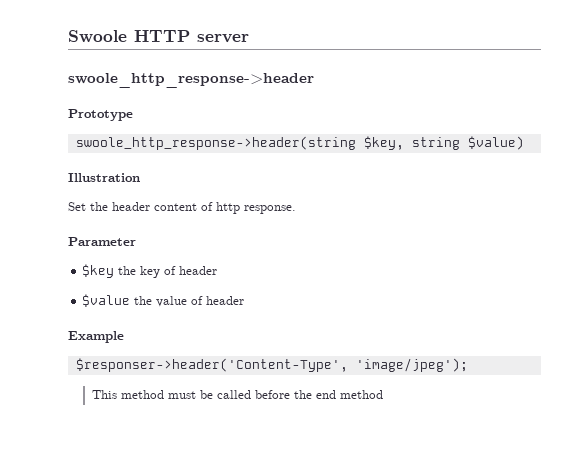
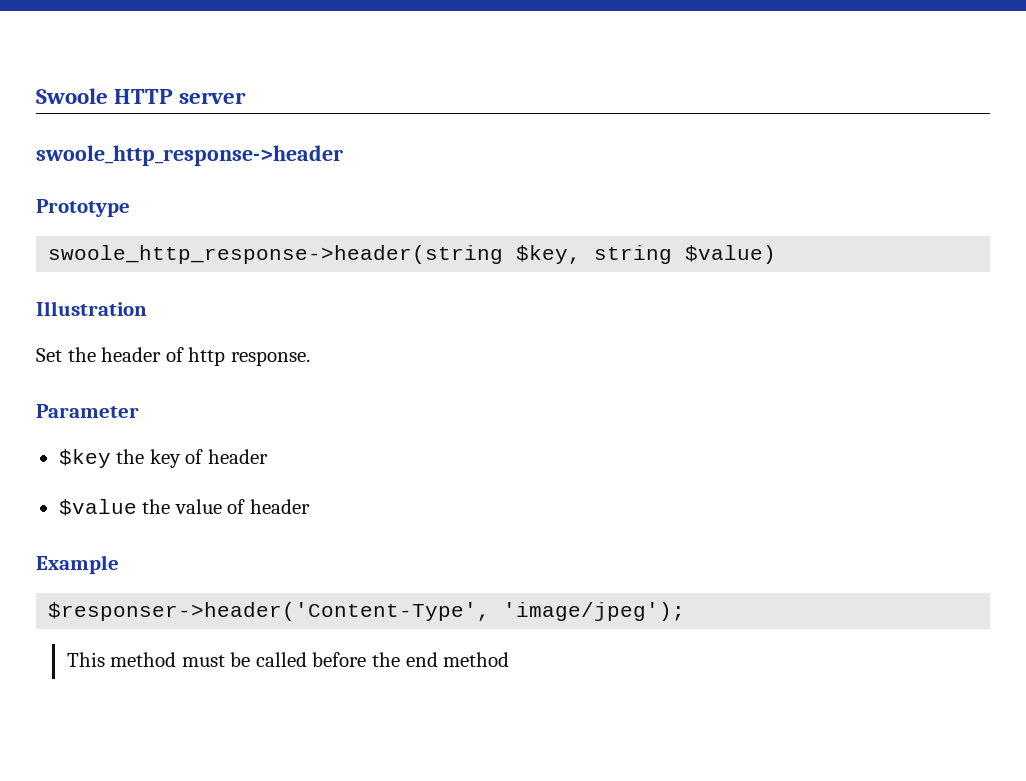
- Set the header content of http response.
+ Set the header of http response.

